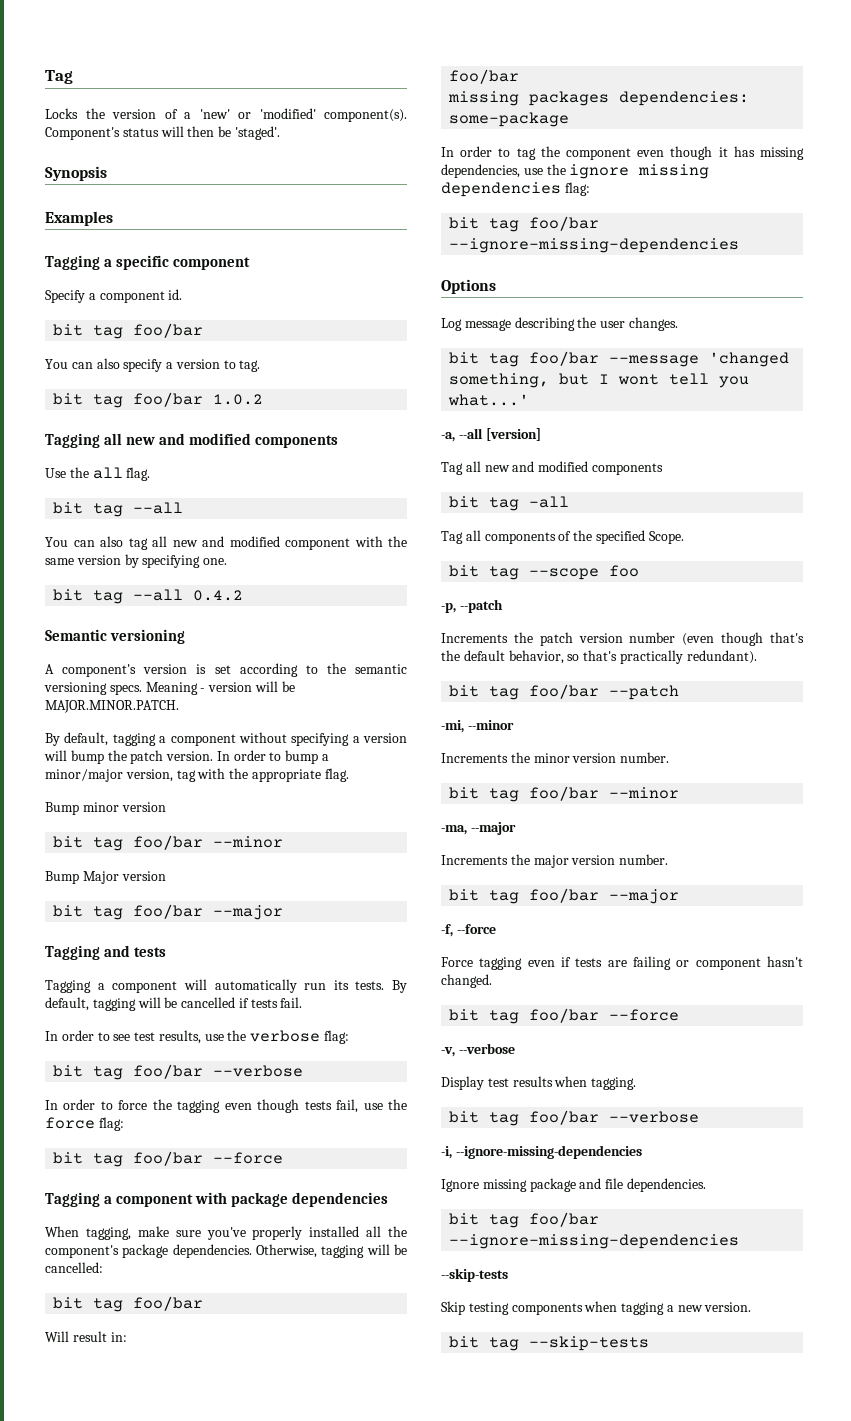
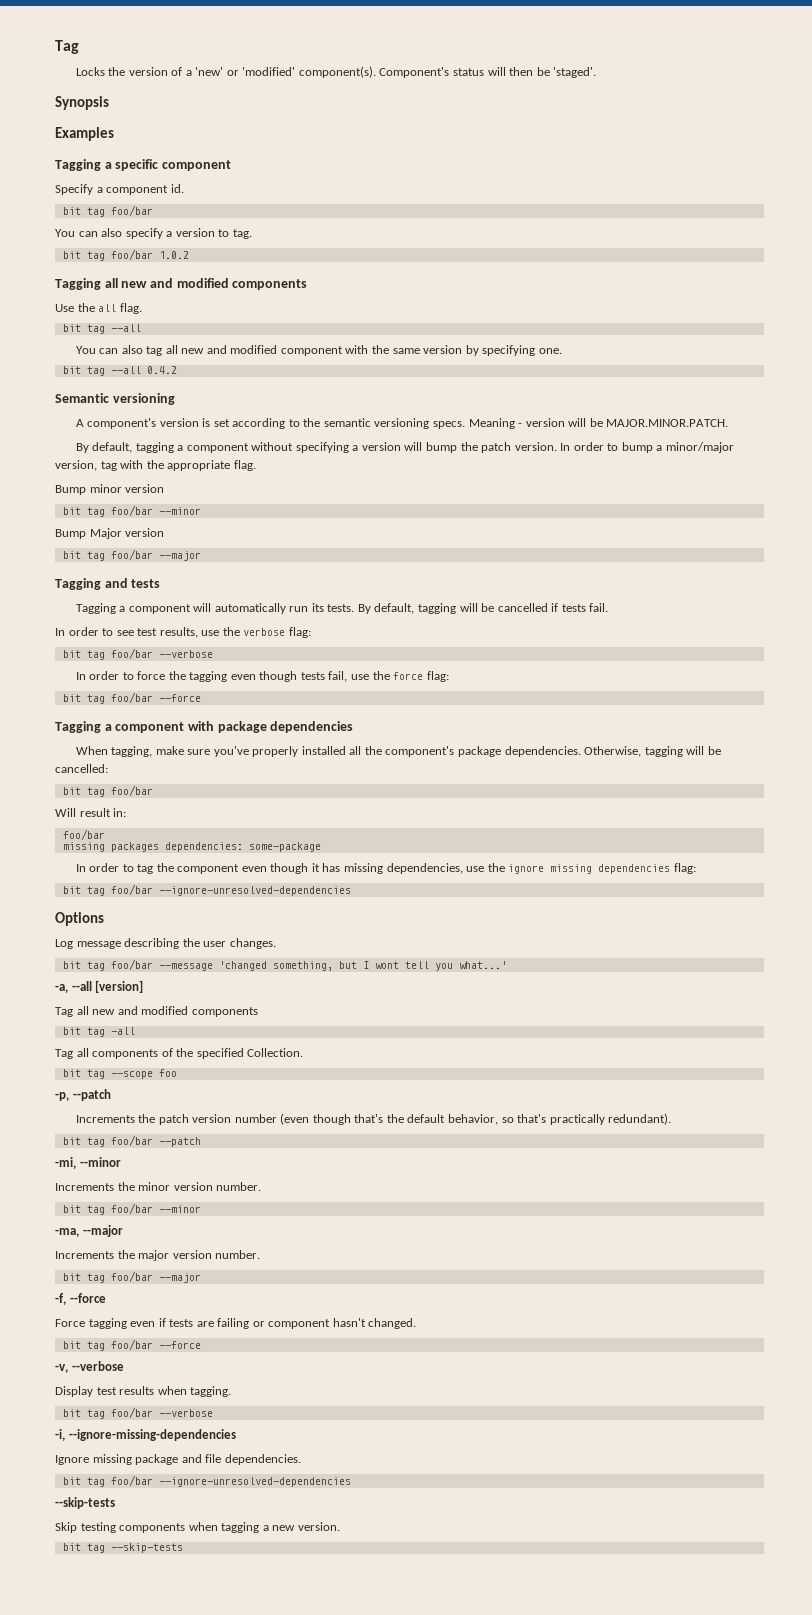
  In order to tag the component even though it has missing dependencies, use the ignore missing dependencies flag:
- bit tag foo/bar --ignore-missing-dependencies
+ bit tag foo/bar --ignore-unresolved-dependencies
- Tag all components of the specified Scope.
+ Tag all components of the specified Collection.
  Ignore missing package and file dependencies.
- bit tag foo/bar --ignore-missing-dependencies
+ bit tag foo/bar --ignore-unresolved-dependencies

